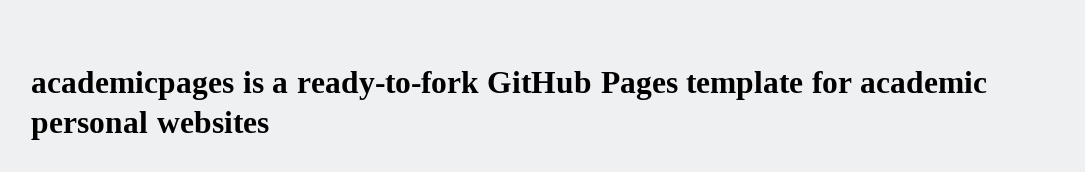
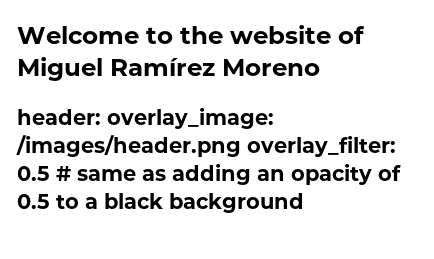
- academicpages is a ready-to-fork GitHub Pages template for academic personal websites
+ Welcome to the website of Miguel Ramírez Moreno
+ header: overlay_image: /images/header.png overlay_filter: 0.5 # same as adding an opacity of 0.5 to a black background

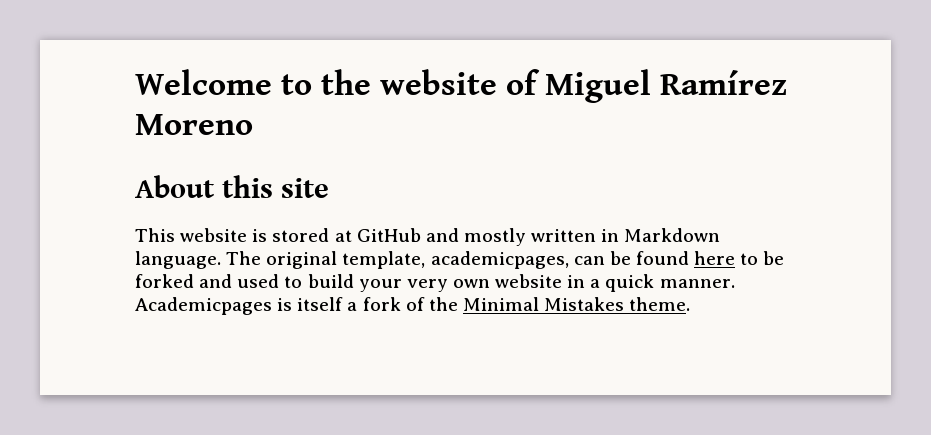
- header: overlay_image: /images/header.png overlay_filter: 0.5 # same as adding an opacity of 0.5 to a black background
+ About this site
+ This website is stored at GitHub and mostly written in Markdown language. The original template, academicpages, can be found here to be forked and used to build your very own website in a quick manner. Academicpages is itself a fork of the Minimal Mistakes theme.

